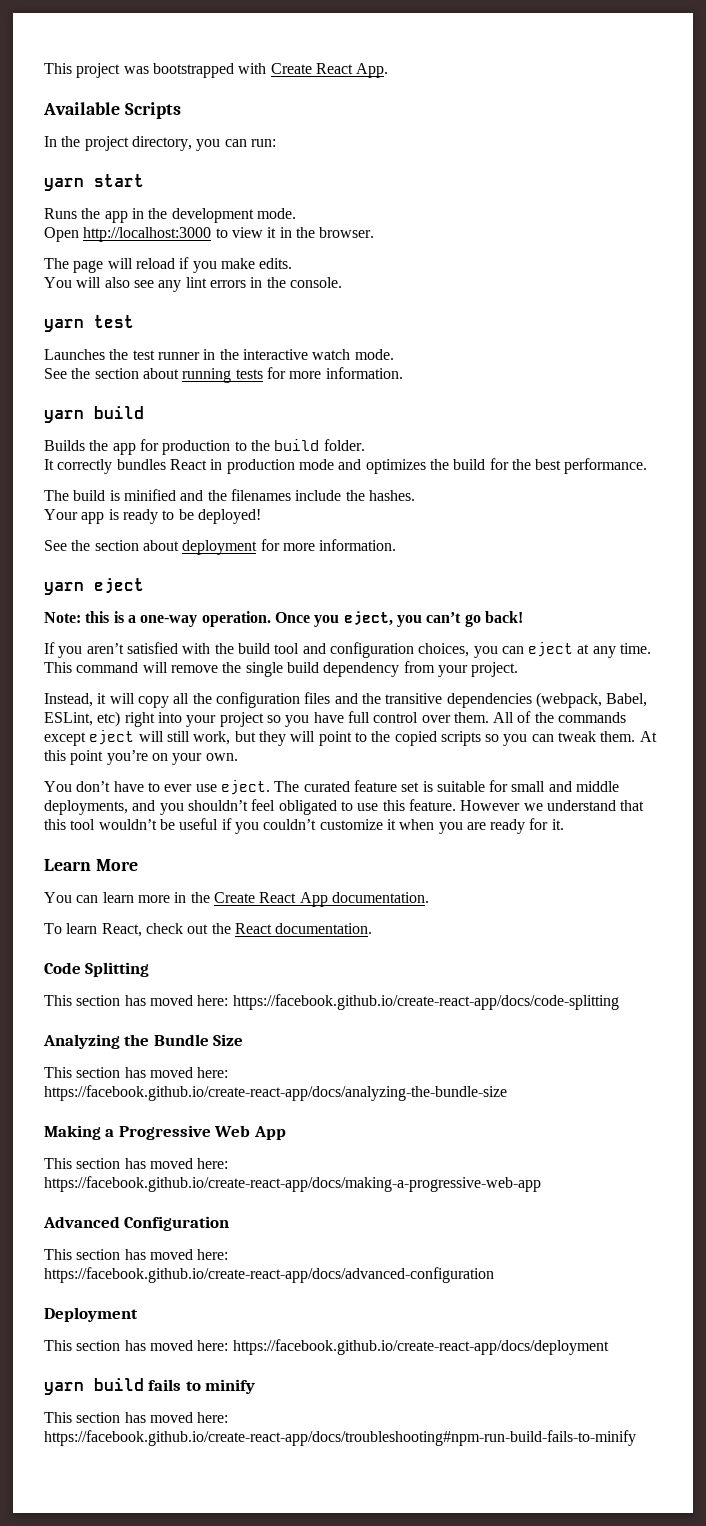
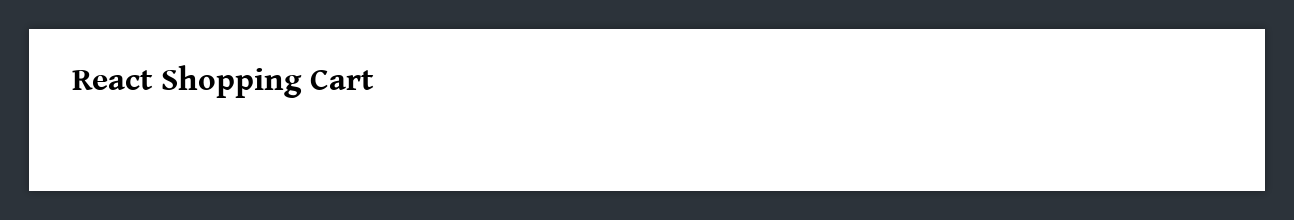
- This project was bootstrapped with Create React App.
- Available Scripts
- In the project directory, you can run:
- yarn start
- Runs the app in the development mode.
- Open http://localhost:3000 to view it in the browser.
- The page will reload if you make edits.
- You will also see any lint errors in the console.
- yarn test
- Launches the test runner in the interactive watch mode.
- See the section about running tests for more information.
- yarn build
- Builds the app for production to the build folder.
- It correctly bundles React in production mode and optimizes the build for the best performance.
- The build is minified and the filenames include the hashes.
- Your app is ready to be deployed!
- See the section about deployment for more information.
- yarn eject
- Note: this is a one-way operation. Once you eject, you can’t go back!
- If you aren’t satisfied with the build tool and configuration choices, you can eject at any time. This command will remove the single build dependency from your project.
- Instead, it will copy all the configuration files and the transitive dependencies (webpack, Babel, ESLint, etc) right into your project so you have full control over them. All of the commands except eject will still work, but they will point to the copied scripts so you can tweak them. At this point you’re on your own.
- You don’t have to ever use eject. The curated feature set is suitable for small and middle deployments, and you shouldn’t feel obligated to use this feature. However we understand that this tool wouldn’t be useful if you couldn’t customize it when you are ready for it.
- Learn More
- You can learn more in the Create React App documentation.
- To learn React, check out the React documentation.
- Code Splitting
- This section has moved here: https://facebook.github.io/create-react-app/docs/code-splitting
- Analyzing the Bundle Size
- This section has moved here: https://facebook.github.io/create-react-app/docs/analyzing-the-bundle-size
- Making a Progressive Web App
- This section has moved here: https://facebook.github.io/create-react-app/docs/making-a-progressive-web-app
- Advanced Configuration
- This section has moved here: https://facebook.github.io/create-react-app/docs/advanced-configuration
- Deployment
- This section has moved here: https://facebook.github.io/create-react-app/docs/deployment
- yarn build fails to minify
- This section has moved here: https://facebook.github.io/create-react-app/docs/troubleshooting#npm-run-build-fails-to-minify
+ React Shopping Cart

